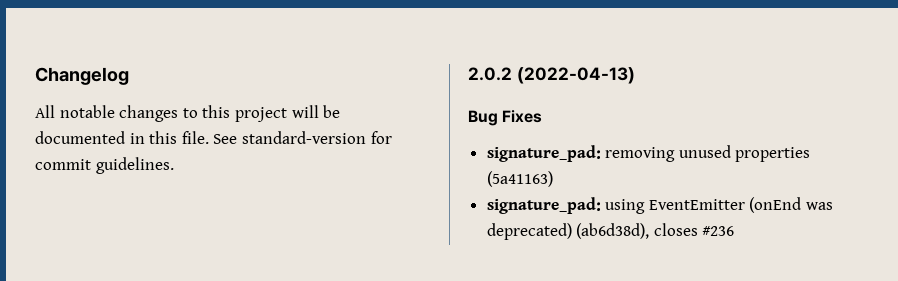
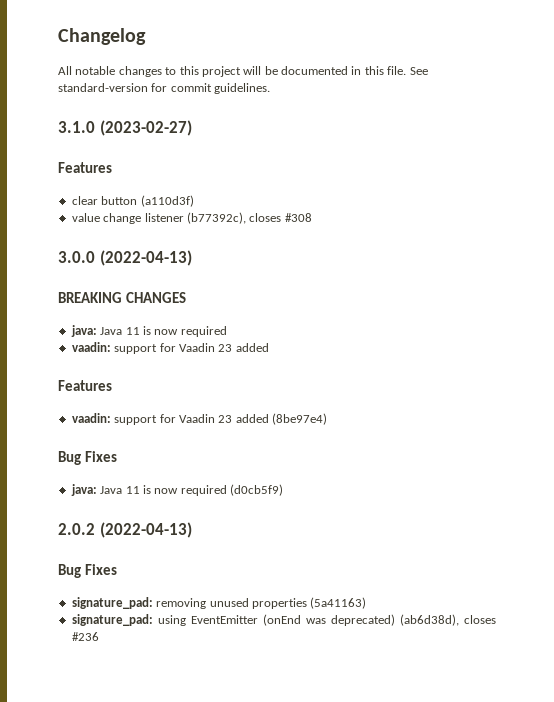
+ 3.1.0 (2023-02-27)
+ Features
+ clear button (a110d3f)
+ value change listener (b77392c), closes #308
+ 3.0.0 (2022-04-13)
+ BREAKING CHANGES
+ java: Java 11 is now required
+ vaadin: support for Vaadin 23 added
+ Features
+ vaadin: support for Vaadin 23 added (8be97e4)
+ Bug Fixes
+ java: Java 11 is now required (d0cb5f9)

